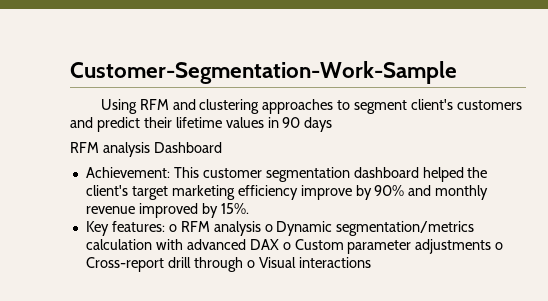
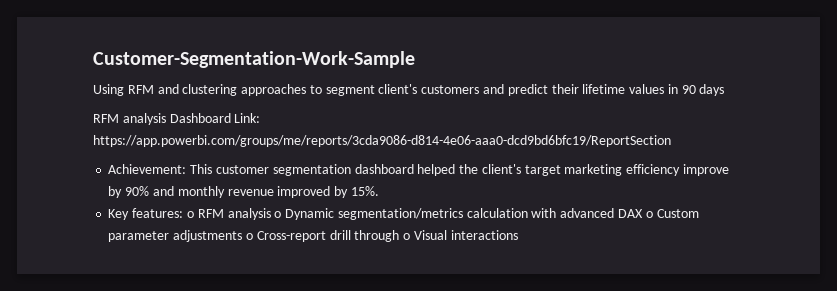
- RFM analysis Dashboard
+ RFM analysis Dashboard Link: https://app.powerbi.com/groups/me/reports/3cda9086-d814-4e06-aaa0-dcd9bd6bfc19/ReportSection

